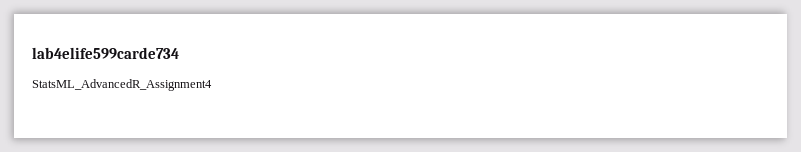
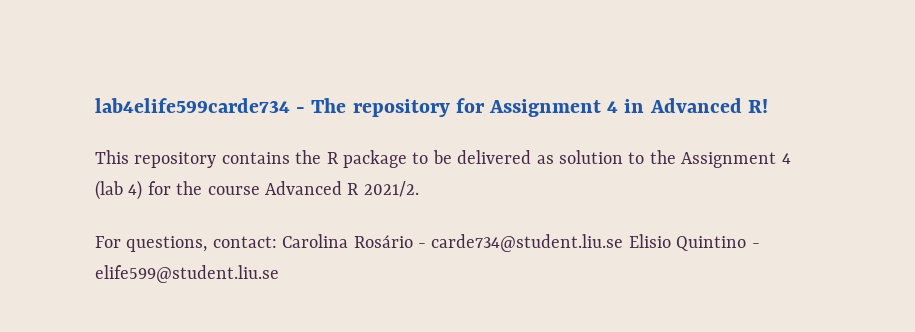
- lab4elife599carde734
- StatsML_AdvancedR_Assignment4
+ lab4elife599carde734 - The repository for Assignment 4 in Advanced R!
+ This repository contains the R package to be delivered as solution to the Assignment 4 (lab 4) for the course Advanced R 2021/2.
+ For questions, contact: Carolina Rosário - carde734@student.liu.se Elisio Quintino - elife599@student.liu.se

